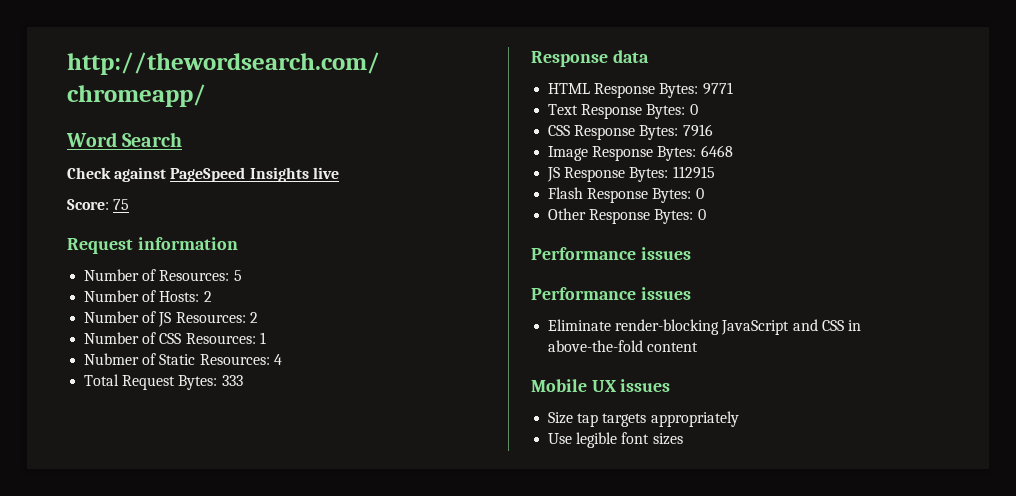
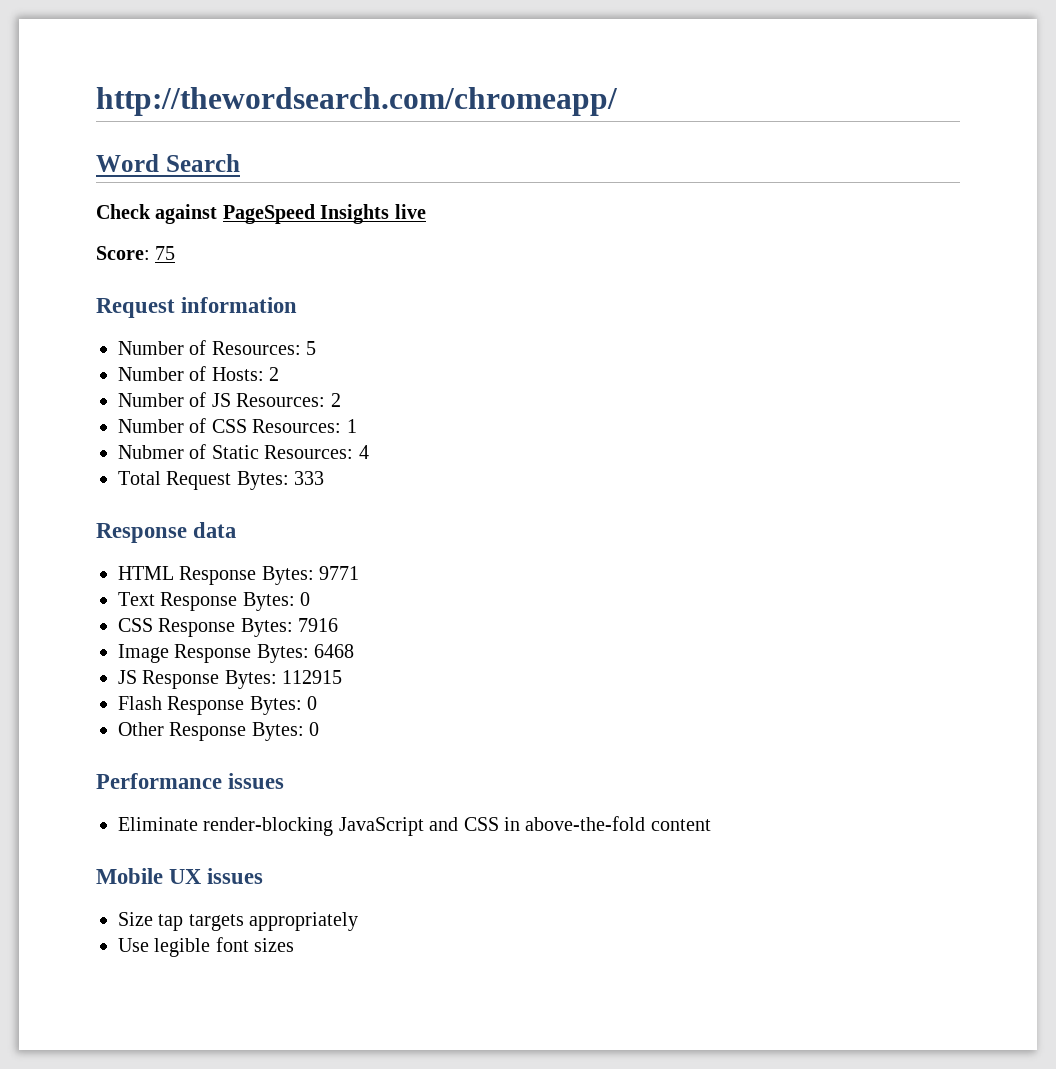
  Other Response Bytes: 0
- Performance issues

